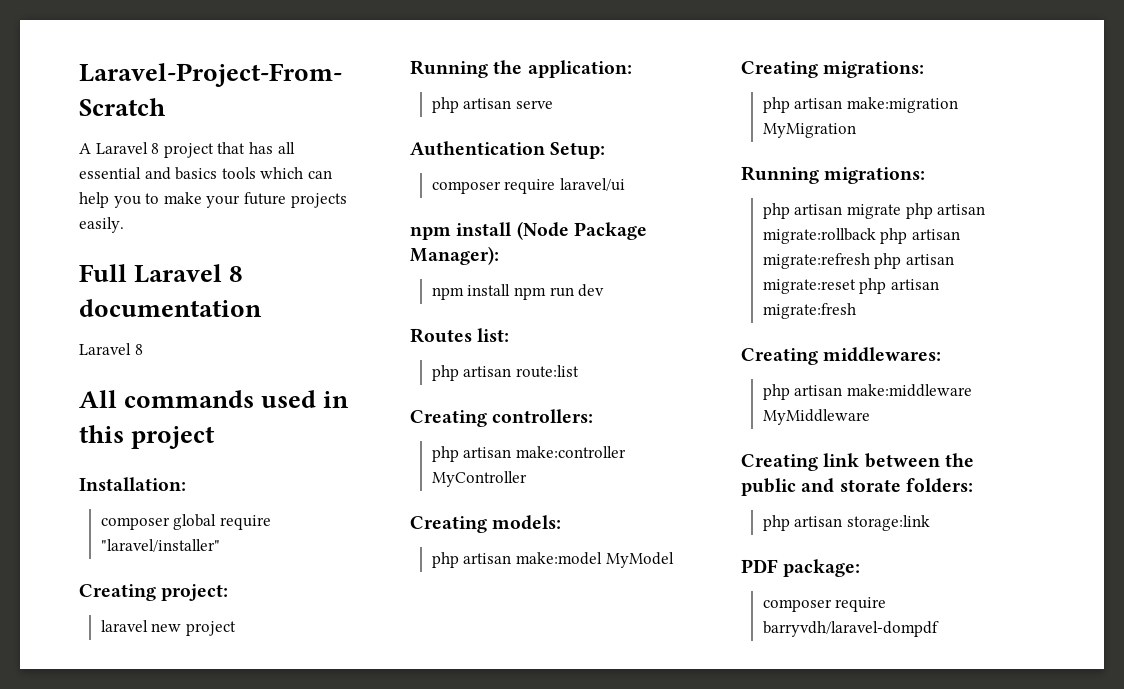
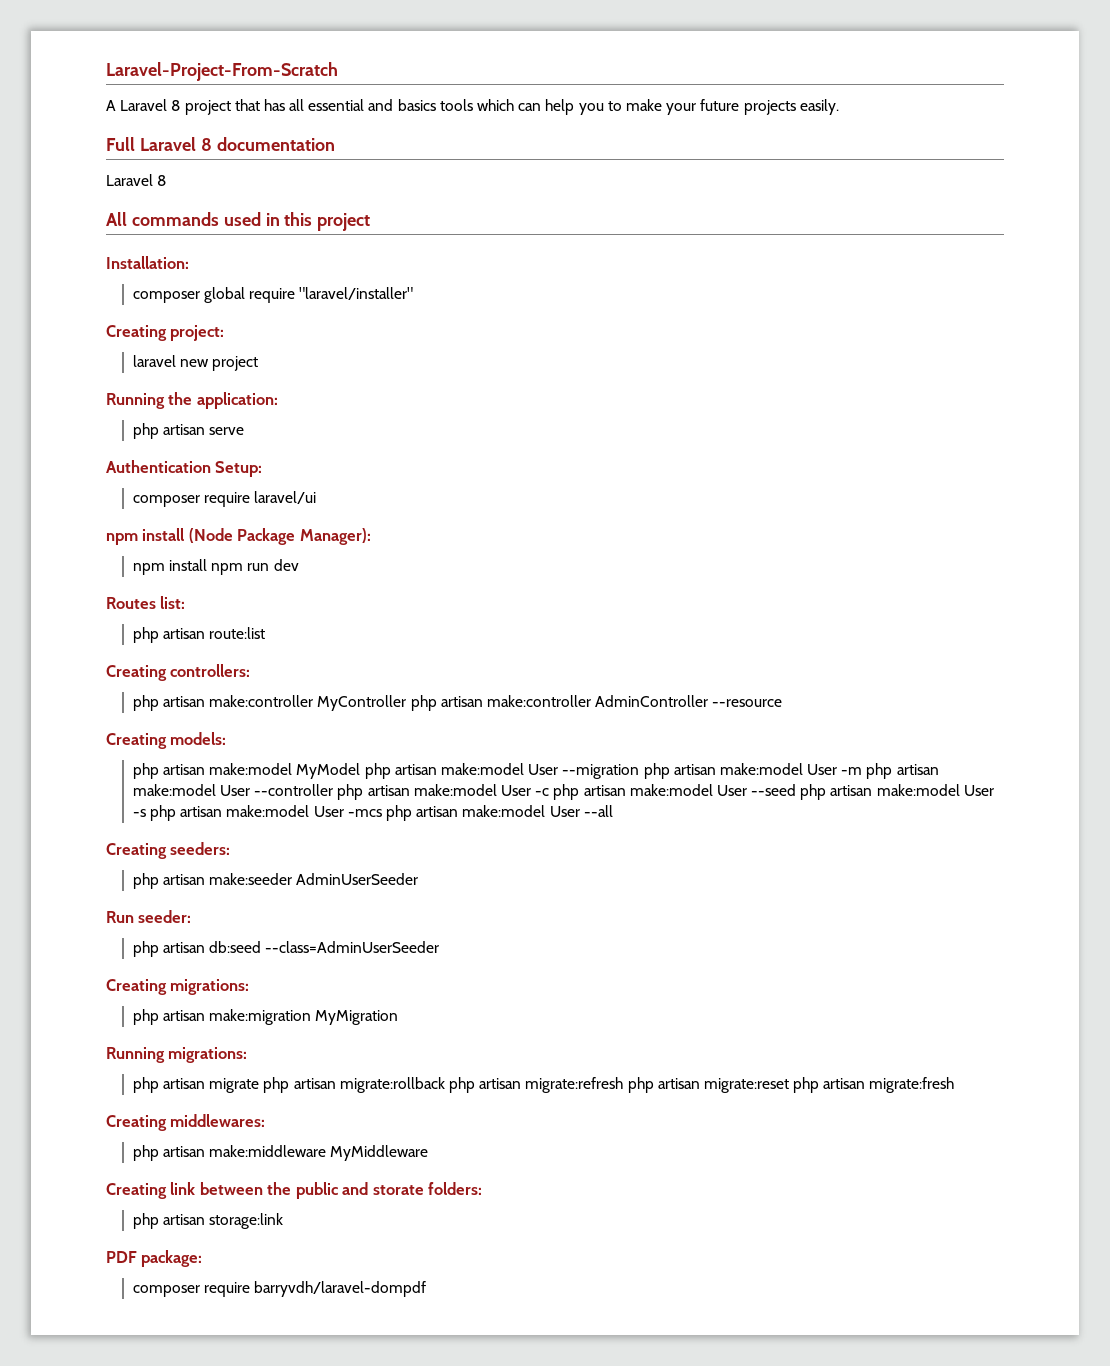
- php artisan make:controller MyController
+ php artisan make:controller MyController php artisan make:controller AdminController --resource
- php artisan make:model MyModel
+ php artisan make:model MyModel php artisan make:model User --migration php artisan make:model User -m php artisan make:model User --controller php artisan make:model User -c php artisan make:model User --seed php artisan make:model User -s php artisan make:model User -mcs php artisan make:model User --all
+ Creating seeders:
+ php artisan make:seeder AdminUserSeeder
+ Run seeder:
+ php artisan db:seed --class=AdminUserSeeder

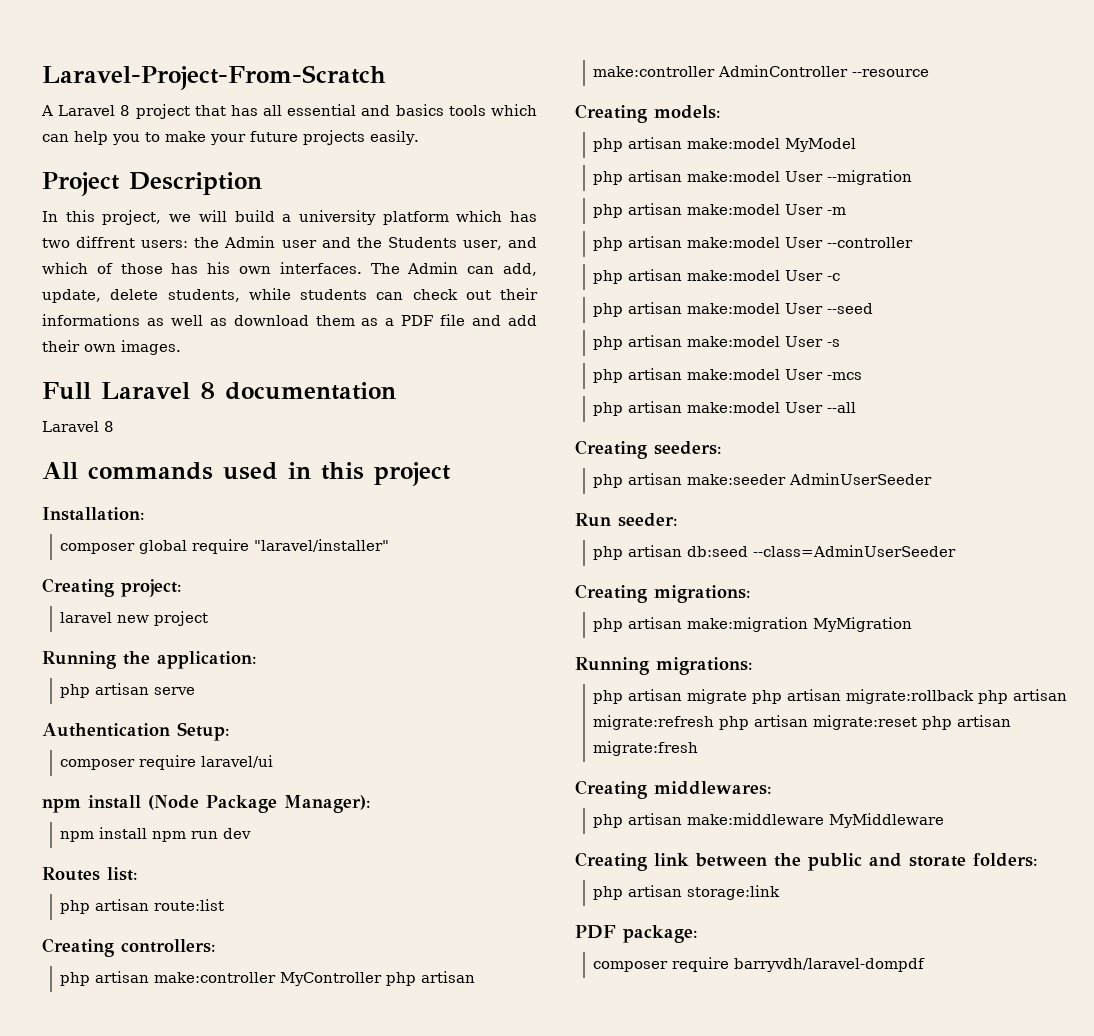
+ Project Description
+ In this project, we will build a university platform which has two diffrent users: the Admin user and the Students user, and which of those has his own interfaces. The Admin can add, update, delete students, while students can check out their informations as well as download them as a PDF file and add their own images.
- php artisan make:model MyModel php artisan make:model User --migration php artisan make:model User -m php artisan make:model User --controller php artisan make:model User -c php artisan make:model User --seed php artisan make:model User -s php artisan make:model User -mcs php artisan make:model User --all
+ php artisan make:model MyModel
+ php artisan make:model User --migration
+ php artisan make:model User -m
+ php artisan make:model User --controller
+ php artisan make:model User -c
+ php artisan make:model User --seed
+ php artisan make:model User -s
+ php artisan make:model User -mcs
+ php artisan make:model User --all

